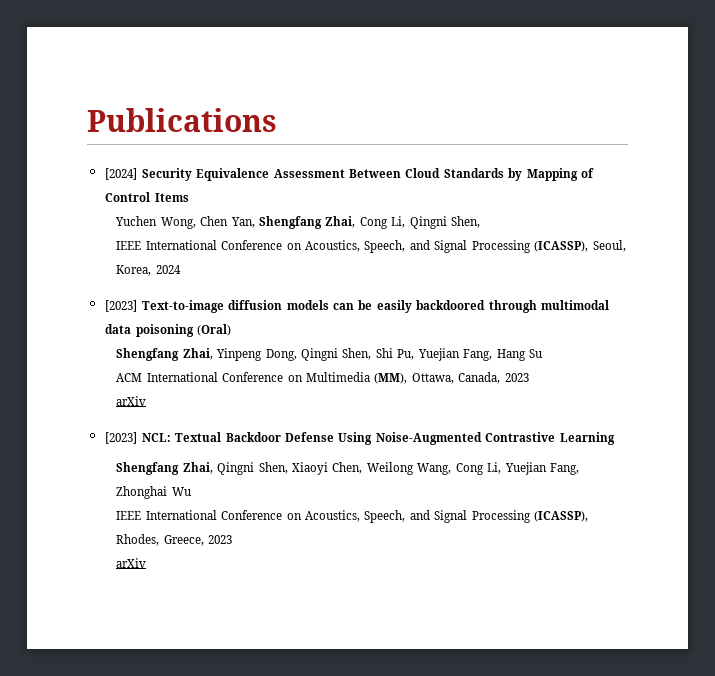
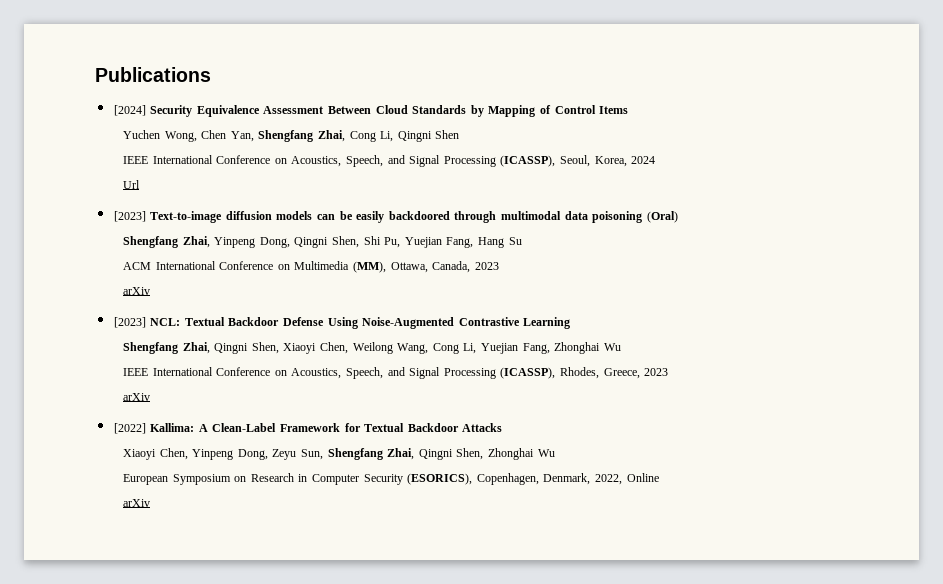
- Yuchen Wong, Chen Yan, Shengfang Zhai, Cong Li, Qingni Shen,
+ Yuchen Wong, Chen Yan, Shengfang Zhai, Cong Li, Qingni Shen
+ Url
+ [2022] Kallima: A Clean-Label Framework for Textual Backdoor Attacks
+ Xiaoyi Chen, Yinpeng Dong, Zeyu Sun, Shengfang Zhai, Qingni Shen, Zhonghai Wu
+ European Symposium on Research in Computer Security (ESORICS), Copenhagen, Denmark, 2022, Online
+ arXiv

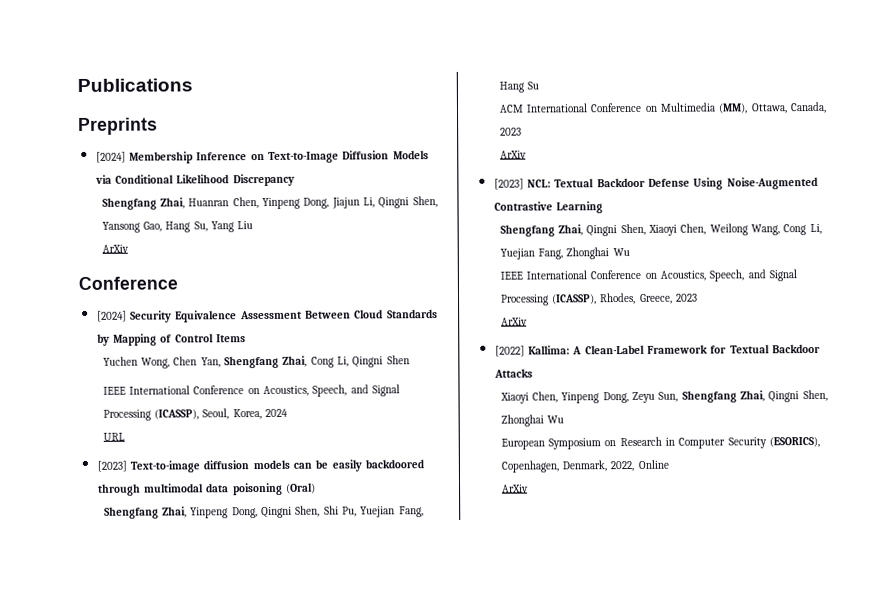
+ Preprints
+ [2024] Membership Inference on Text-to-Image Diffusion Models via Conditional Likelihood Discrepancy
+ Shengfang Zhai, Huanran Chen, Yinpeng Dong, Jiajun Li, Qingni Shen, Yansong Gao, Hang Su, Yang Liu
+ ArXiv
+ Conference
- Url
+ URL
  ACM International Conference on Multimedia (MM), Ottawa, Canada, 2023
- arXiv
+ ArXiv
  IEEE International Conference on Acoustics, Speech, and Signal Processing (ICASSP), Rhodes, Greece, 2023
- arXiv
+ ArXiv
  European Symposium on Research in Computer Security (ESORICS), Copenhagen, Denmark, 2022, Online
- arXiv
+ ArXiv

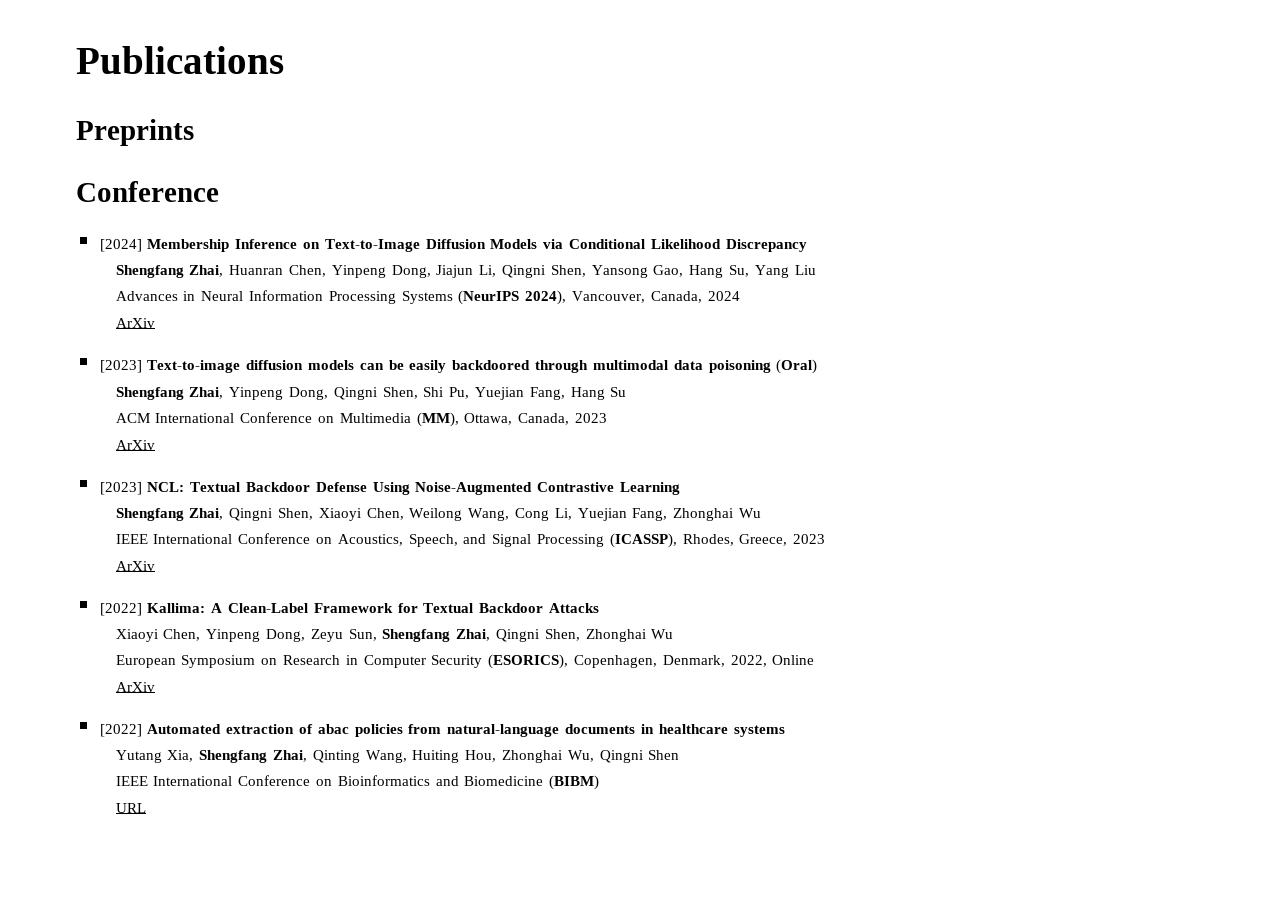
  Preprints
+ Conference
  Shengfang Zhai, Huanran Chen, Yinpeng Dong, Jiajun Li, Qingni Shen, Yansong Gao, Hang Su, Yang Liu
+ Advances in Neural Information Processing Systems (NeurIPS 2024), Vancouver, Canada, 2024
  ArXiv
- Conference
- [2024] Security Equivalence Assessment Between Cloud Standards by Mapping of Control Items
- Yuchen Wong, Chen Yan, Shengfang Zhai, Cong Li, Qingni Shen
- IEEE International Conference on Acoustics, Speech, and Signal Processing (ICASSP), Seoul, Korea, 2024
- URL
+ [2022] Automated extraction of abac policies from natural-language documents in healthcare systems
+ Yutang Xia, Shengfang Zhai, Qinting Wang, Huiting Hou, Zhonghai Wu, Qingni Shen
+ IEEE International Conference on Bioinformatics and Biomedicine (BIBM)
+ URL

